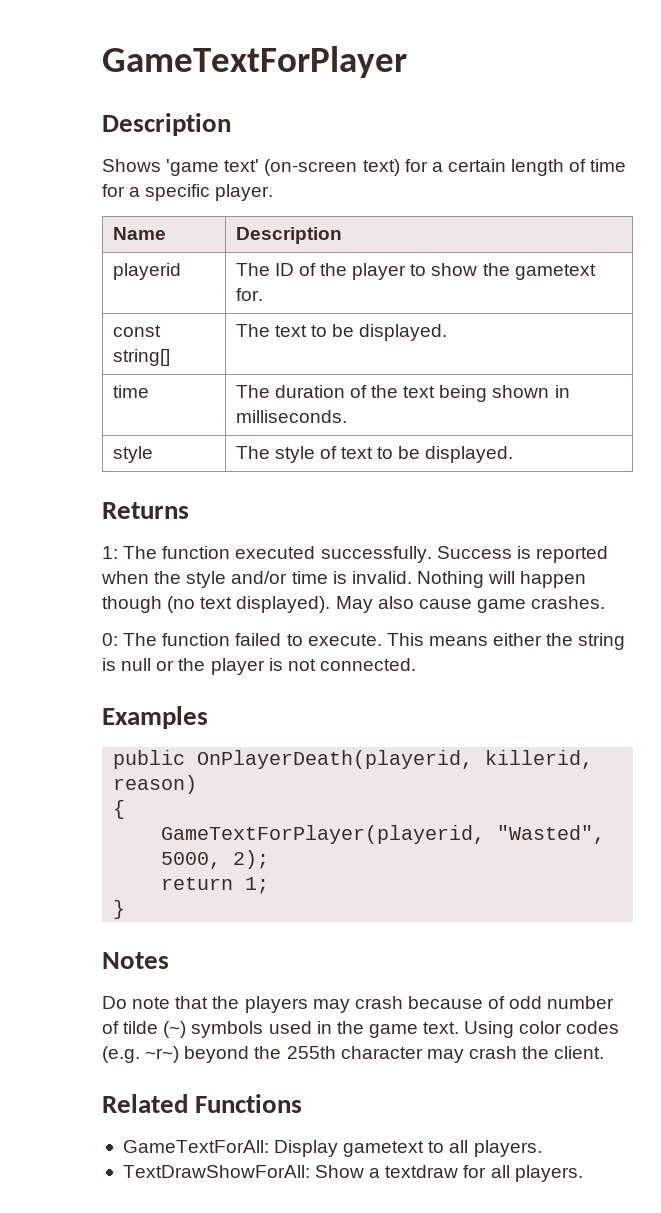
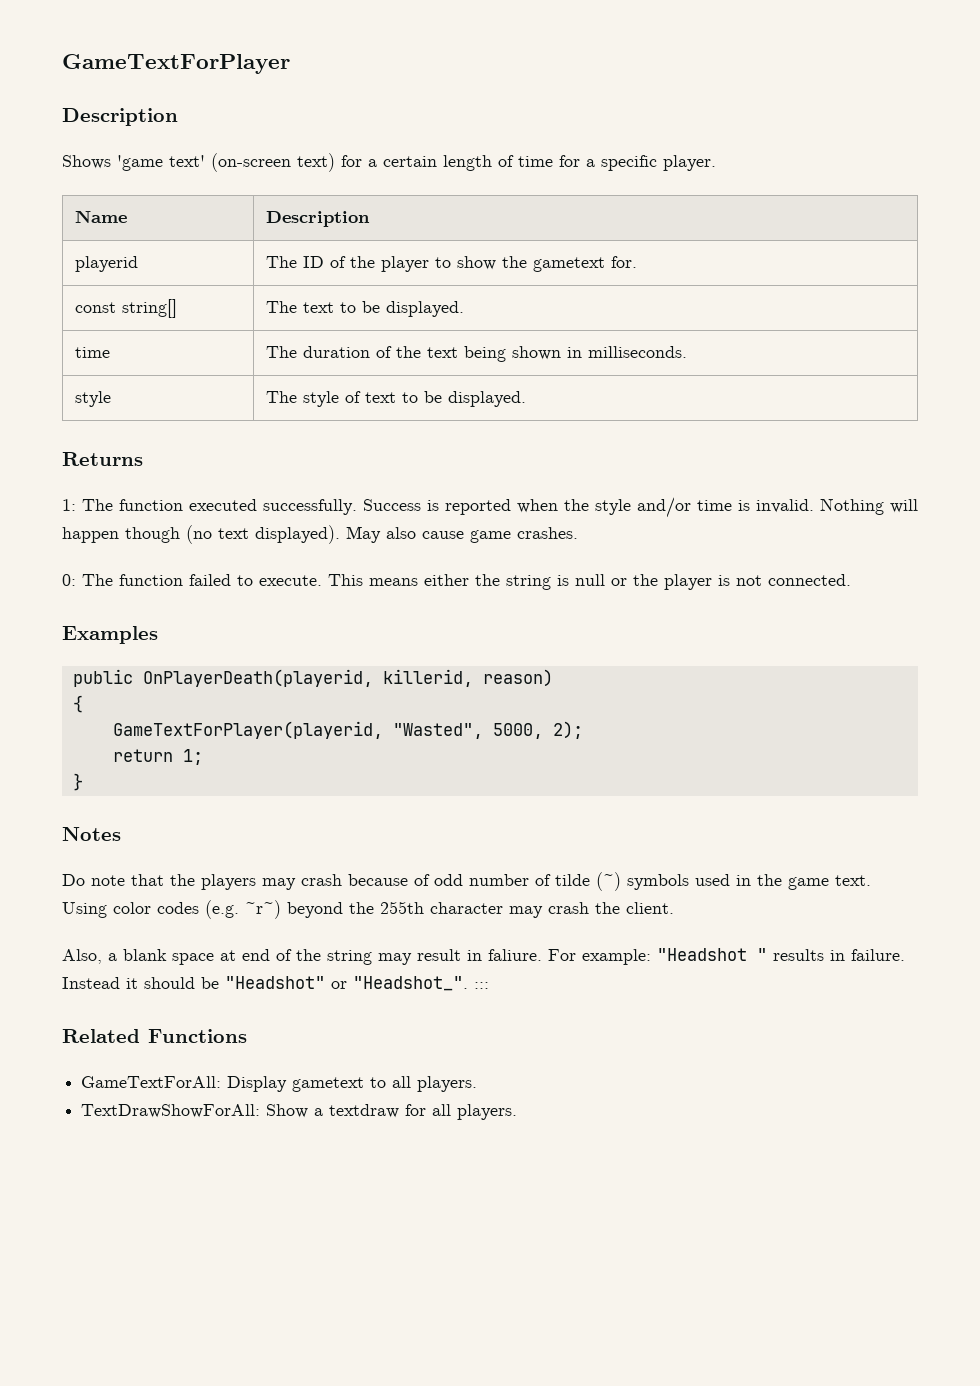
+ Also, a blank space at end of the string may result in faliure. For example: "Headshot " results in failure. Instead it should be "Headshot" or "Headshot_". :::

